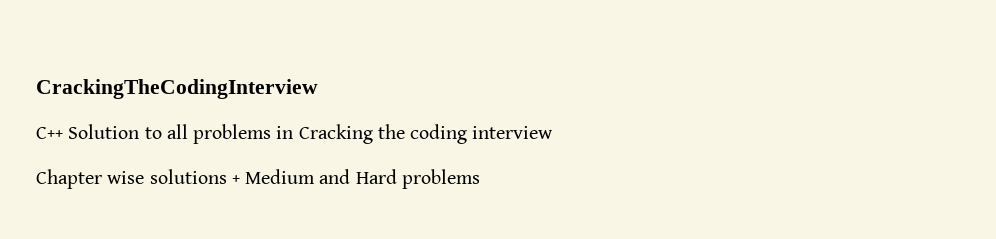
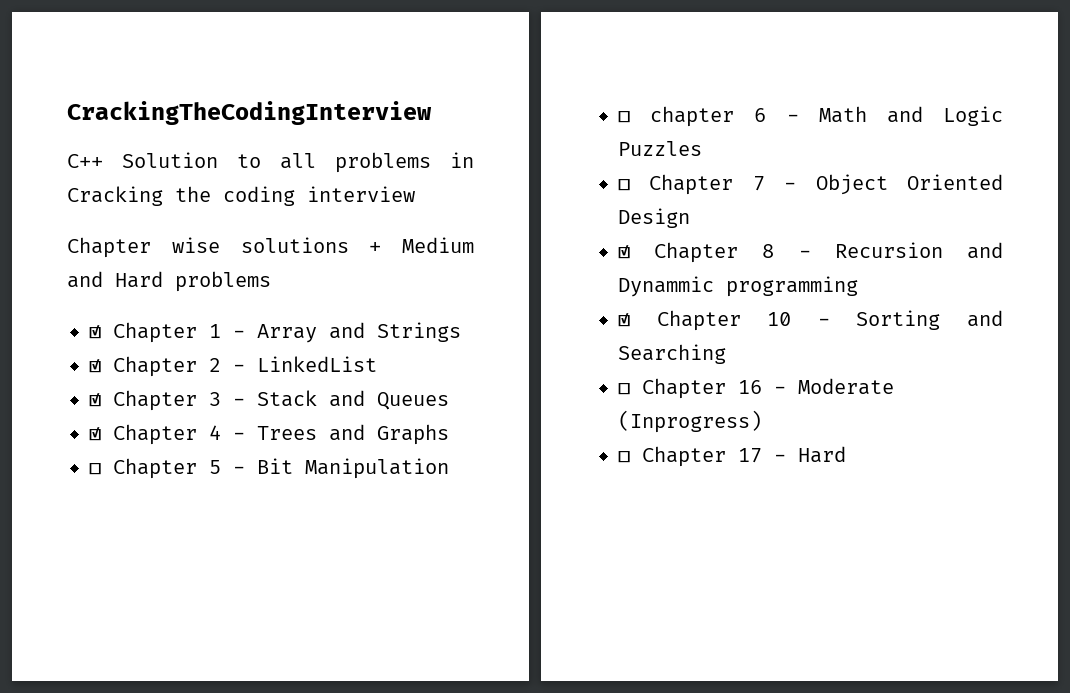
+ ☑ Chapter 1 - Array and Strings
+ ☑ Chapter 2 - LinkedList
+ ☑ Chapter 3 - Stack and Queues
+ ☑ Chapter 4 - Trees and Graphs
+ ☐ Chapter 5 - Bit Manipulation
+ ☐ chapter 6 - Math and Logic Puzzles
+ ☐ Chapter 7 - Object Oriented Design
+ ☑ Chapter 8 - Recursion and Dynammic programming
+ ☑ Chapter 10 - Sorting and Searching
+ ☐ Chapter 16 - Moderate (Inprogress)
+ ☐ Chapter 17 - Hard

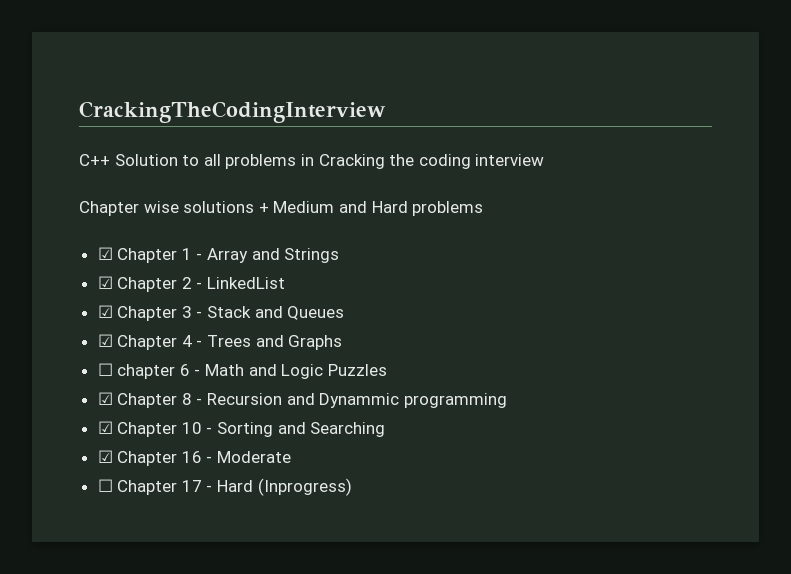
- ☐ Chapter 5 - Bit Manipulation
- ☐ Chapter 7 - Object Oriented Design
- ☐ Chapter 16 - Moderate (Inprogress)
+ ☑ Chapter 16 - Moderate
- ☐ Chapter 17 - Hard
+ ☐ Chapter 17 - Hard (Inprogress)

